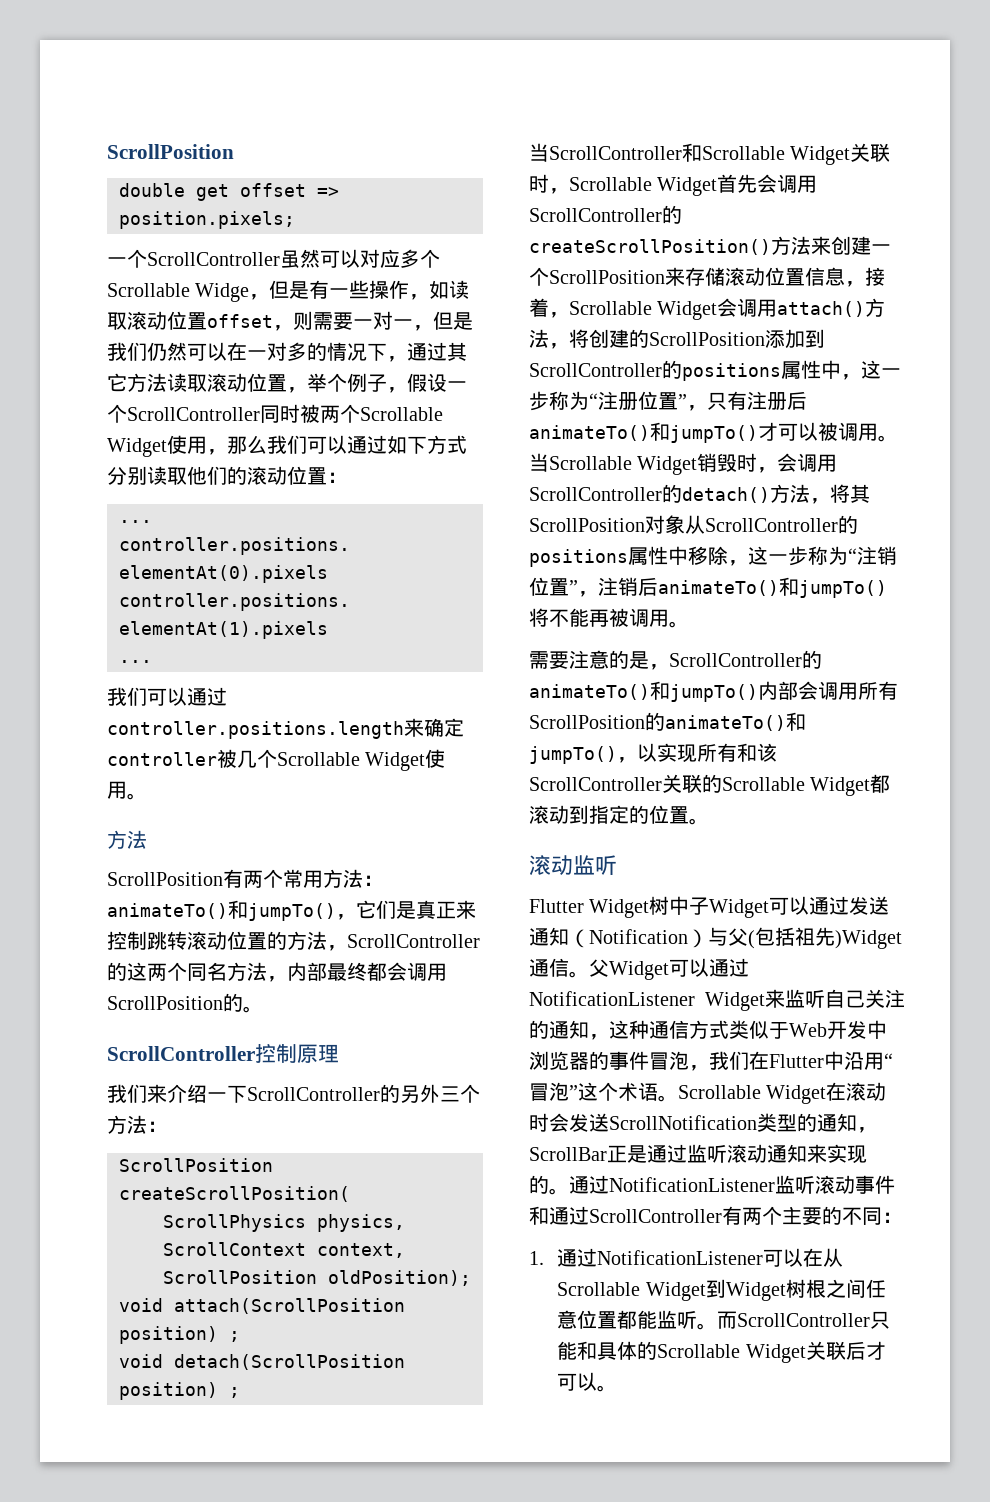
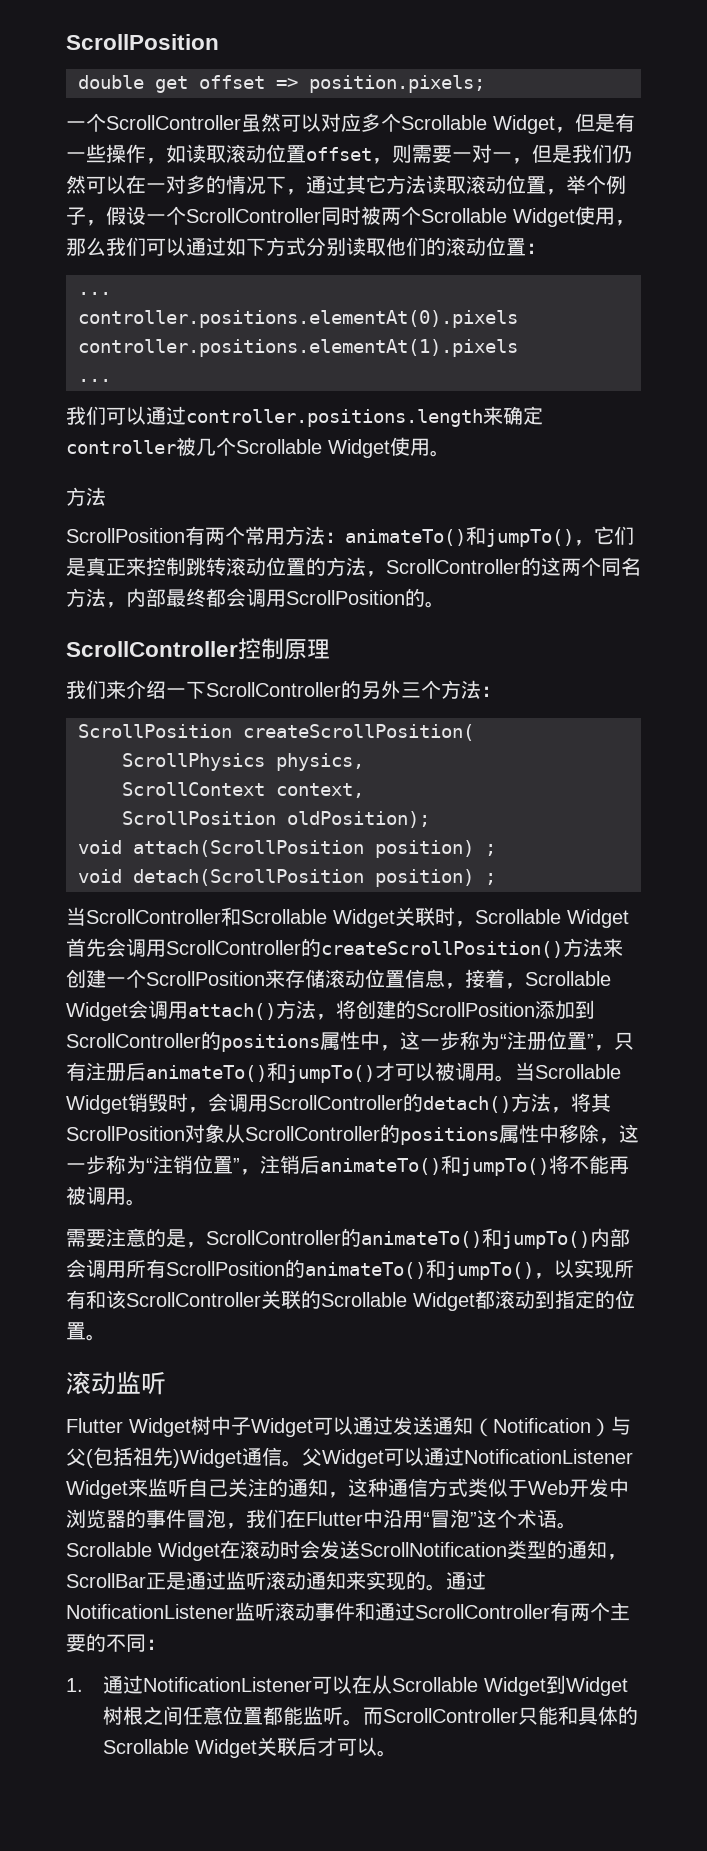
- 一个ScrollController虽然可以对应多个Scrollable Widge，但是有一些操作，如读取滚动位置offset，则需要一对一，但是我们仍然可以在一对多的情况下，通过其它方法读取滚动位置，举个例子，假设一个ScrollController同时被两个Scrollable Widget使用，那么我们可以通过如下方式分别读取他们的滚动位置：
+ 一个ScrollController虽然可以对应多个Scrollable Widget，但是有一些操作，如读取滚动位置offset，则需要一对一，但是我们仍然可以在一对多的情况下，通过其它方法读取滚动位置，举个例子，假设一个ScrollController同时被两个Scrollable Widget使用，那么我们可以通过如下方式分别读取他们的滚动位置：

